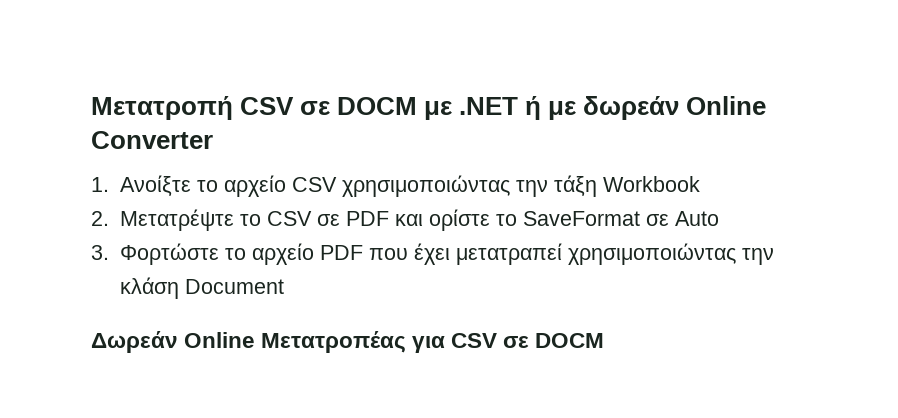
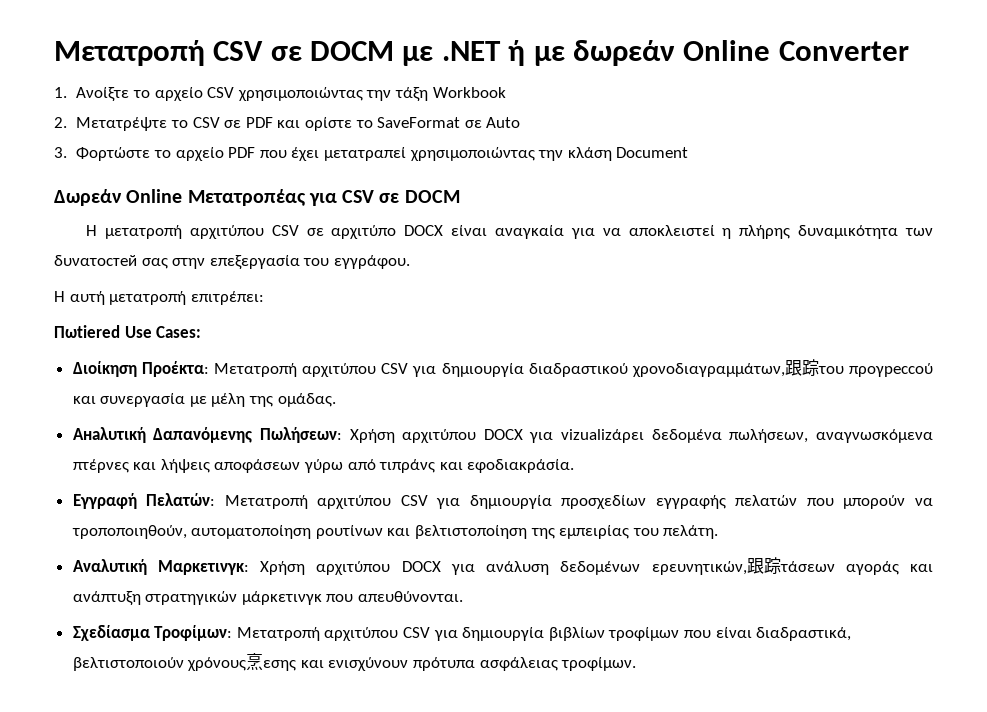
+ Η μετατροπή αρχιτύπου CSV σε αρχιτύπο DOCX είναι αναγκαία για να αποκλειστεί η πλήρης δυναμικότητα των δυνατостей σας στην επεξεργασία του εγγράφου.
+ Η αυτή μετατροπή επιτρέπει:
+ Πωtiered Use Cases:
+ Διοίκηση Προέκτα: Μετατροπή αρχιτύπου CSV για δημιουργία διαδραστικού χρονοδιαγραμμάτων,跟踪του προγрессού και συνεργασία με μέλη της ομάδας.
+ Αнаλυτική Δαπανόμενης Πωλήσεων: Χρήση αρχιτύπου DOCX για vizualizάρει δεδομένα πωλήσεων, αναγνωσκόμενα πτέρνες και λήψεις αποφάσεων γύρω από τιπράνς και εφοδιακράσία.
+ Εγγραφή Πελατών: Μετατροπή αρχιτύπου CSV για δημιουργία προσχεδίων εγγραφής πελατών που μπορούν να τροποποιηθούν, αυτοματοποίηση ρουτίνων και βελτιστοποίηση της εμπειρίας του πελάτη.
+ Αναλυτική Μαρκετινγκ: Χρήση αρχιτύπου DOCX για ανάλυση δεδομένων ερευνητικών,跟踪τάσεων αγοράς και ανάπτυξη στρατηγικών μάρκετινγκ που απευθύνονται.
+ Σχεδίασμα Τροφίμων: Μετατροπή αρχιτύπου CSV για δημιουργία βιβλίων τροφίμων που είναι διαδραστικά, βελτιστοποιούν χρόνους烹εσης και ενισχύνουν πρότυπα ασφάλειας τροφίμων.

